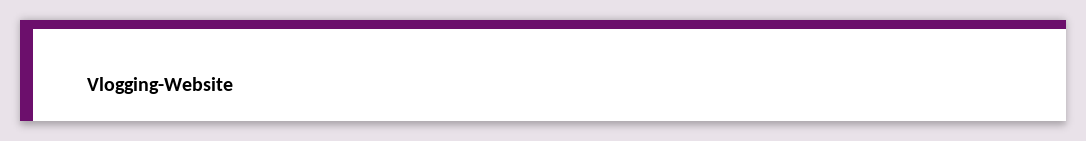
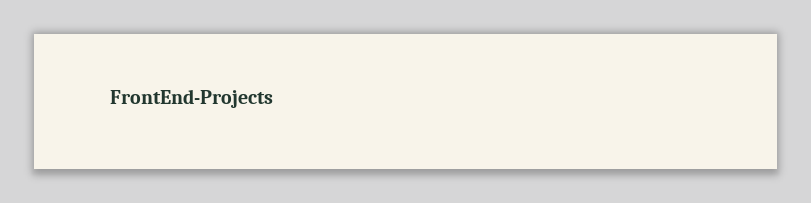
- Vlogging-Website
+ FrontEnd-Projects

